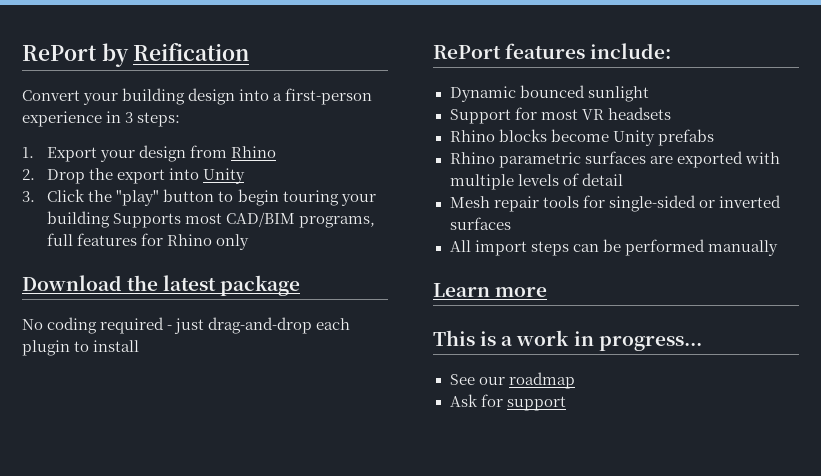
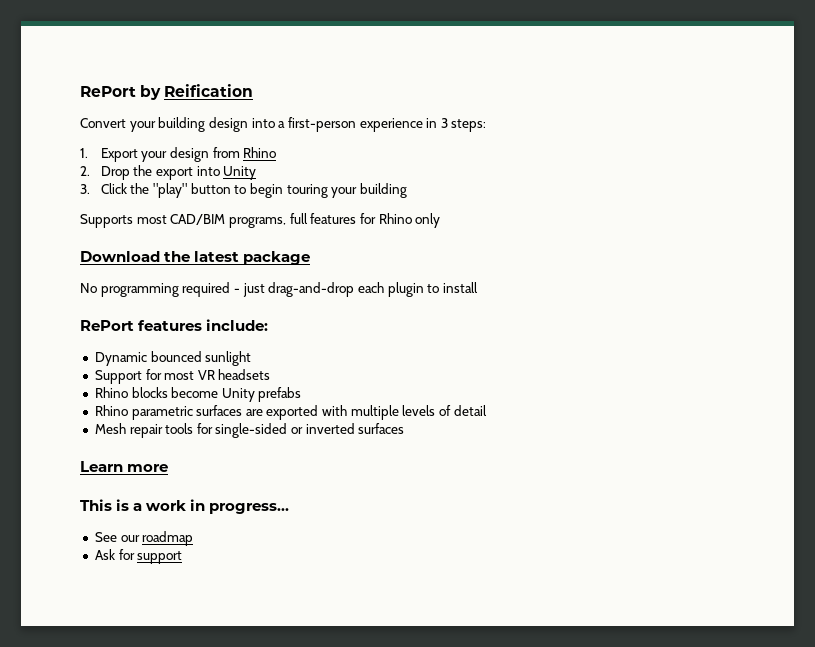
- 3. Click the "play" button to begin touring your building Supports most CAD/BIM programs, full features for Rhino only
+ 3. Click the "play" button to begin touring your building
+ Supports most CAD/BIM programs, full features for Rhino only
- No coding required - just drag-and-drop each plugin to install
+ No programming required - just drag-and-drop each plugin to install
- All import steps can be performed manually

